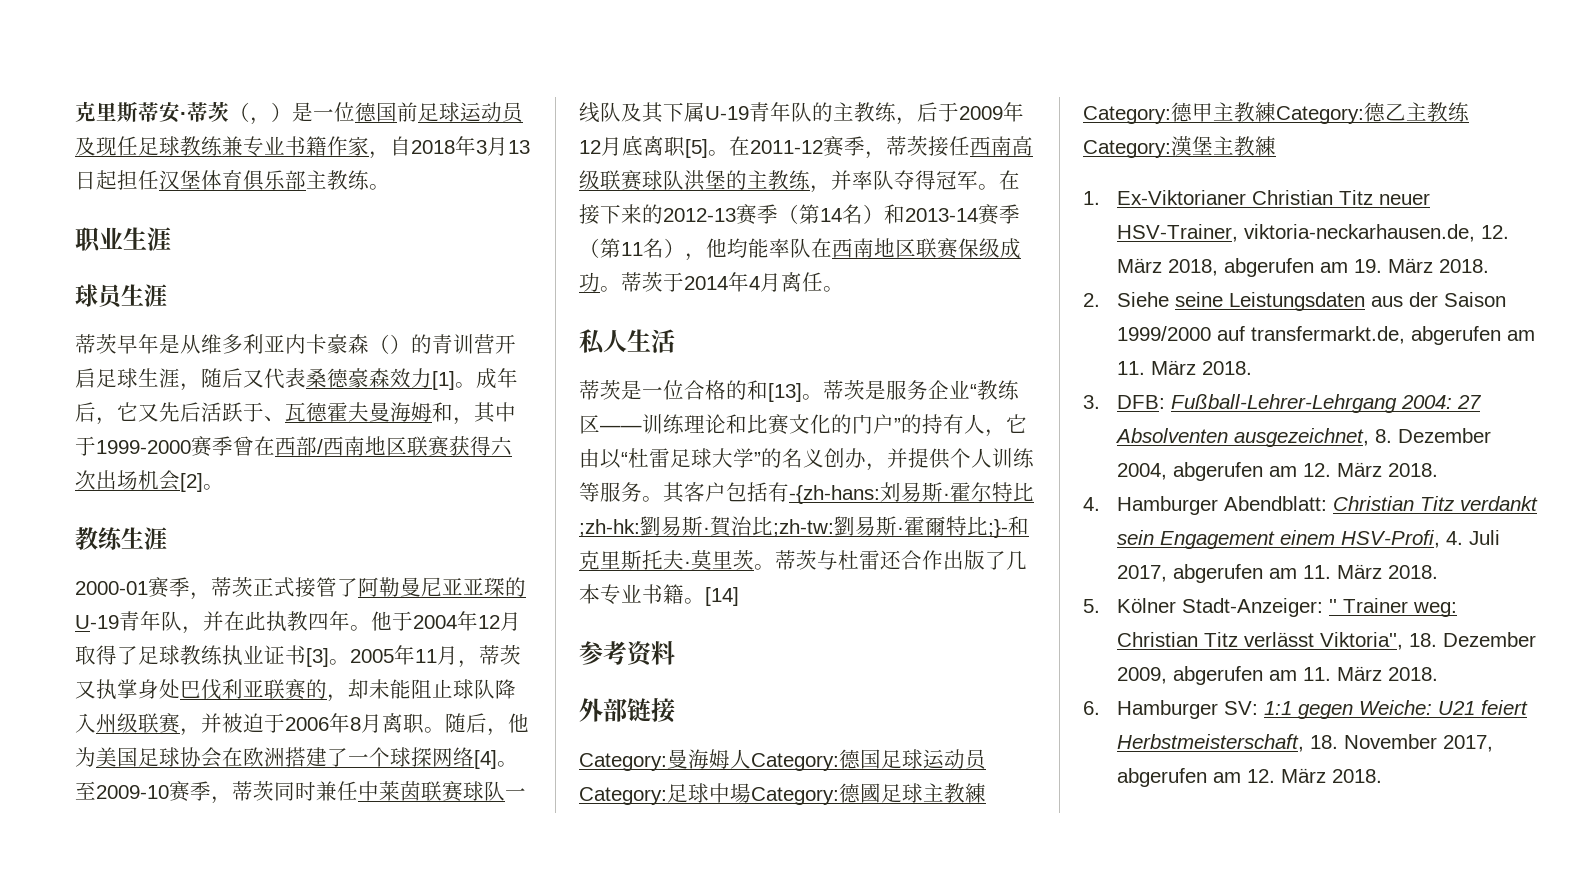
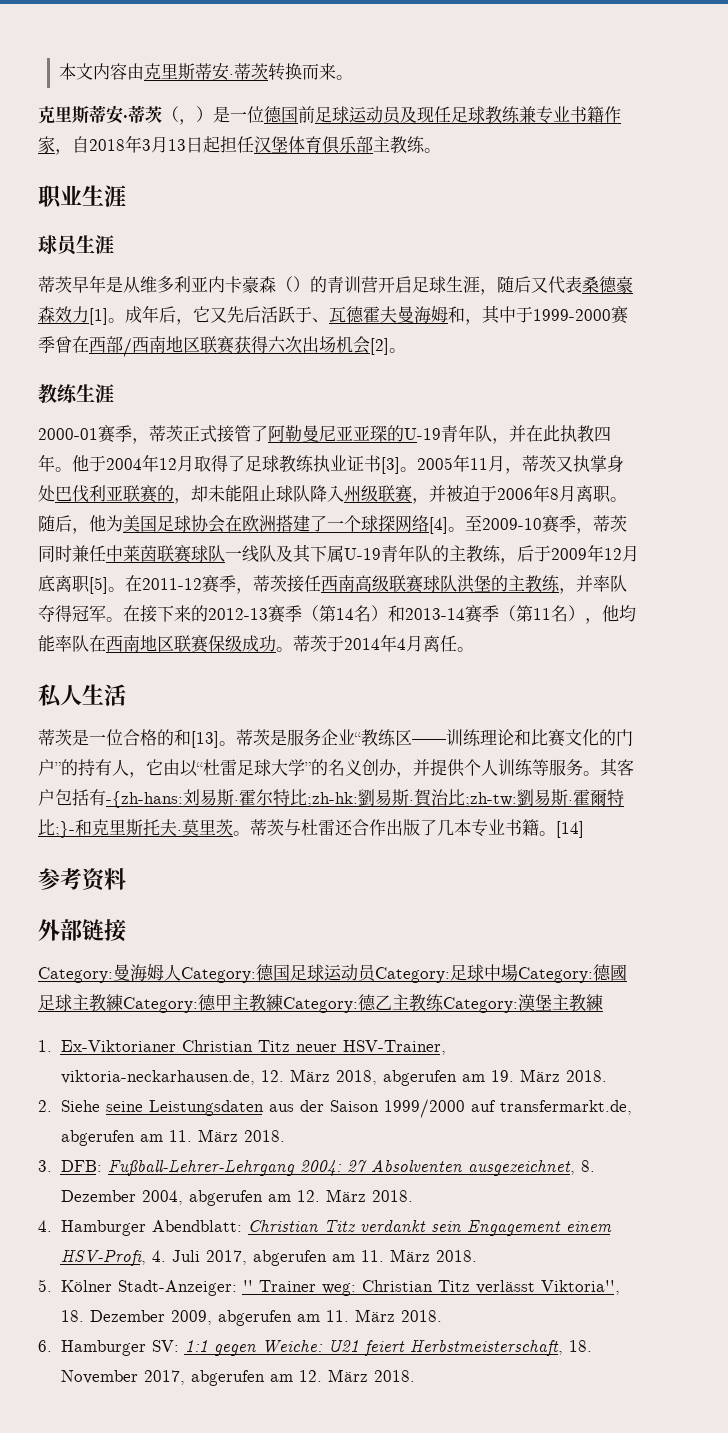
+ 本文内容由克里斯蒂安·蒂茨转换而来。

